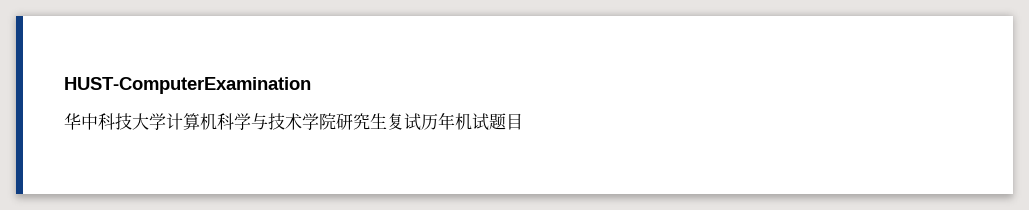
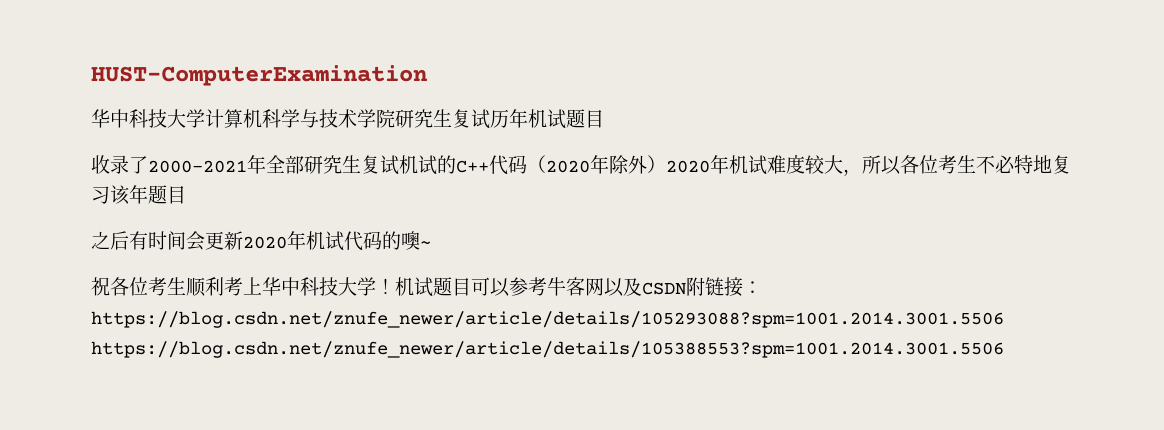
+ 收录了2000-2021年全部研究生复试机试的C++代码（2020年除外）2020年机试难度较大，所以各位考生不必特地复习该年题目
+ 之后有时间会更新2020年机试代码的噢~
+ 祝各位考生顺利考上华中科技大学！机试题目可以参考牛客网以及CSDN附链接：https://blog.csdn.net/znufe_newer/article/details/105293088?spm=1001.2014.3001.5506 https://blog.csdn.net/znufe_newer/article/details/105388553?spm=1001.2014.3001.5506

